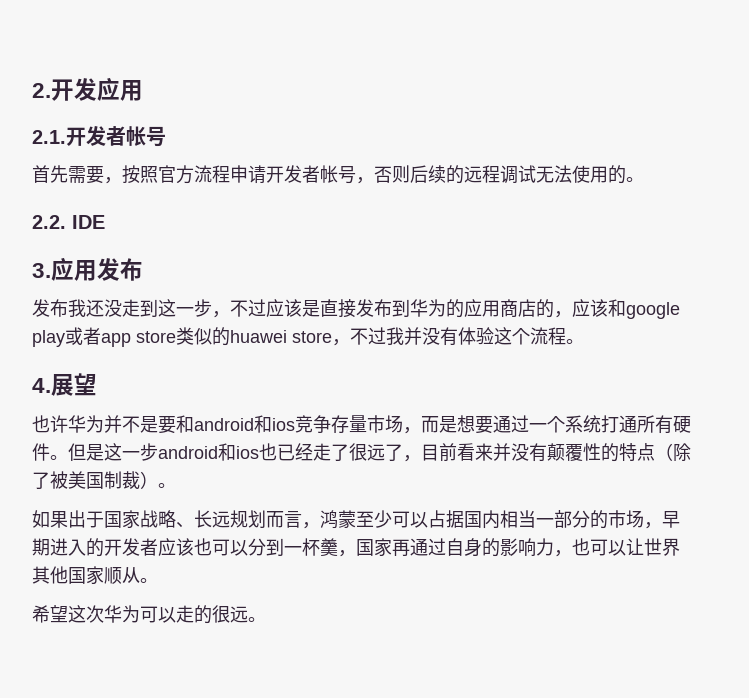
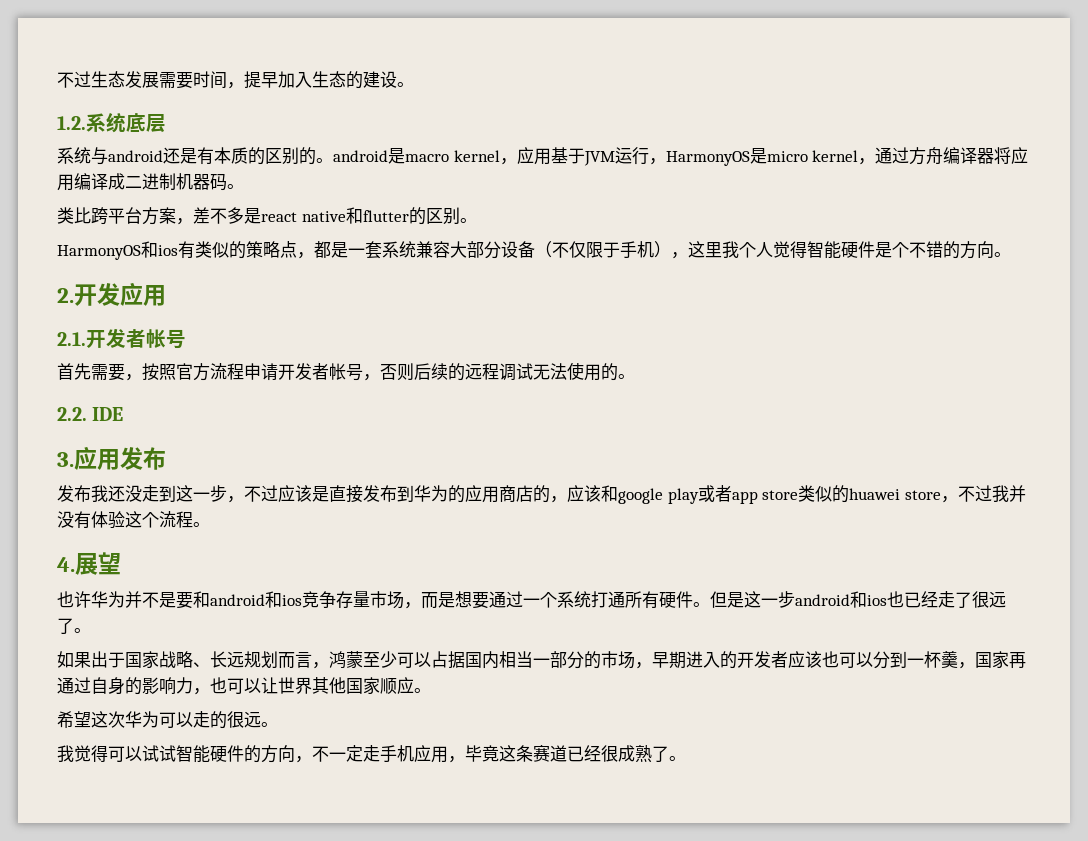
+ 不过生态发展需要时间，提早加入生态的建设。
+ 1.2.系统底层
+ 系统与android还是有本质的区别的。android是macro kernel，应用基于JVM运行，HarmonyOS是micro kernel，通过方舟编译器将应用编译成二进制机器码。
+ 类比跨平台方案，差不多是react native和flutter的区别。
+ HarmonyOS和ios有类似的策略点，都是一套系统兼容大部分设备（不仅限于手机），这里我个人觉得智能硬件是个不错的方向。
- 但是这一步android和ios也已经走了很远了，目前看来并没有颠覆性的特点（除了被美国制裁）。
+ 但是这一步android和ios也已经走了很远了。
- 如果出于国家战略、长远规划而言，鸿蒙至少可以占据国内相当一部分的市场，早期进入的开发者应该也可以分到一杯羹，国家再通过自身的影响力，也可以让世界其他国家顺从。
+ 如果出于国家战略、长远规划而言，鸿蒙至少可以占据国内相当一部分的市场，早期进入的开发者应该也可以分到一杯羹，国家再通过自身的影响力，也可以让世界其他国家顺应。
+ 我觉得可以试试智能硬件的方向，不一定走手机应用，毕竟这条赛道已经很成熟了。

